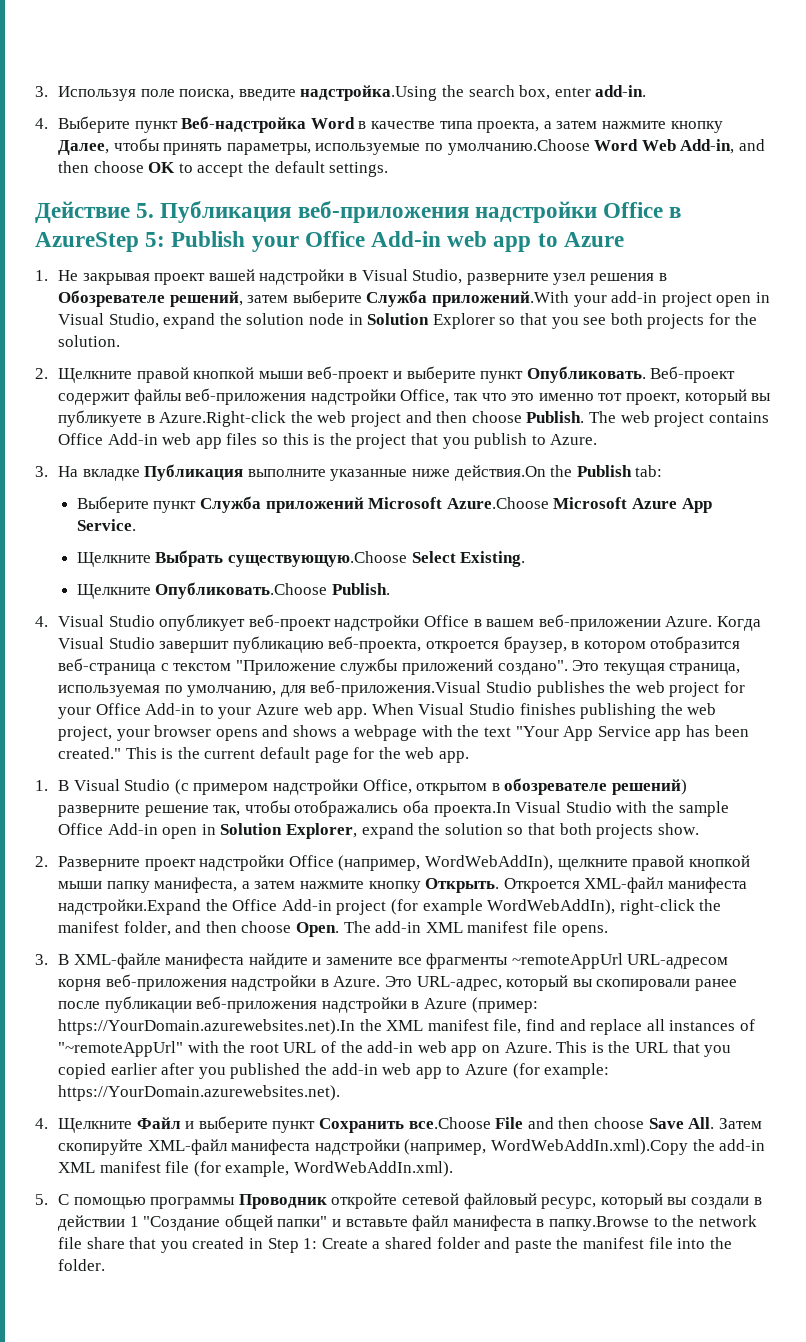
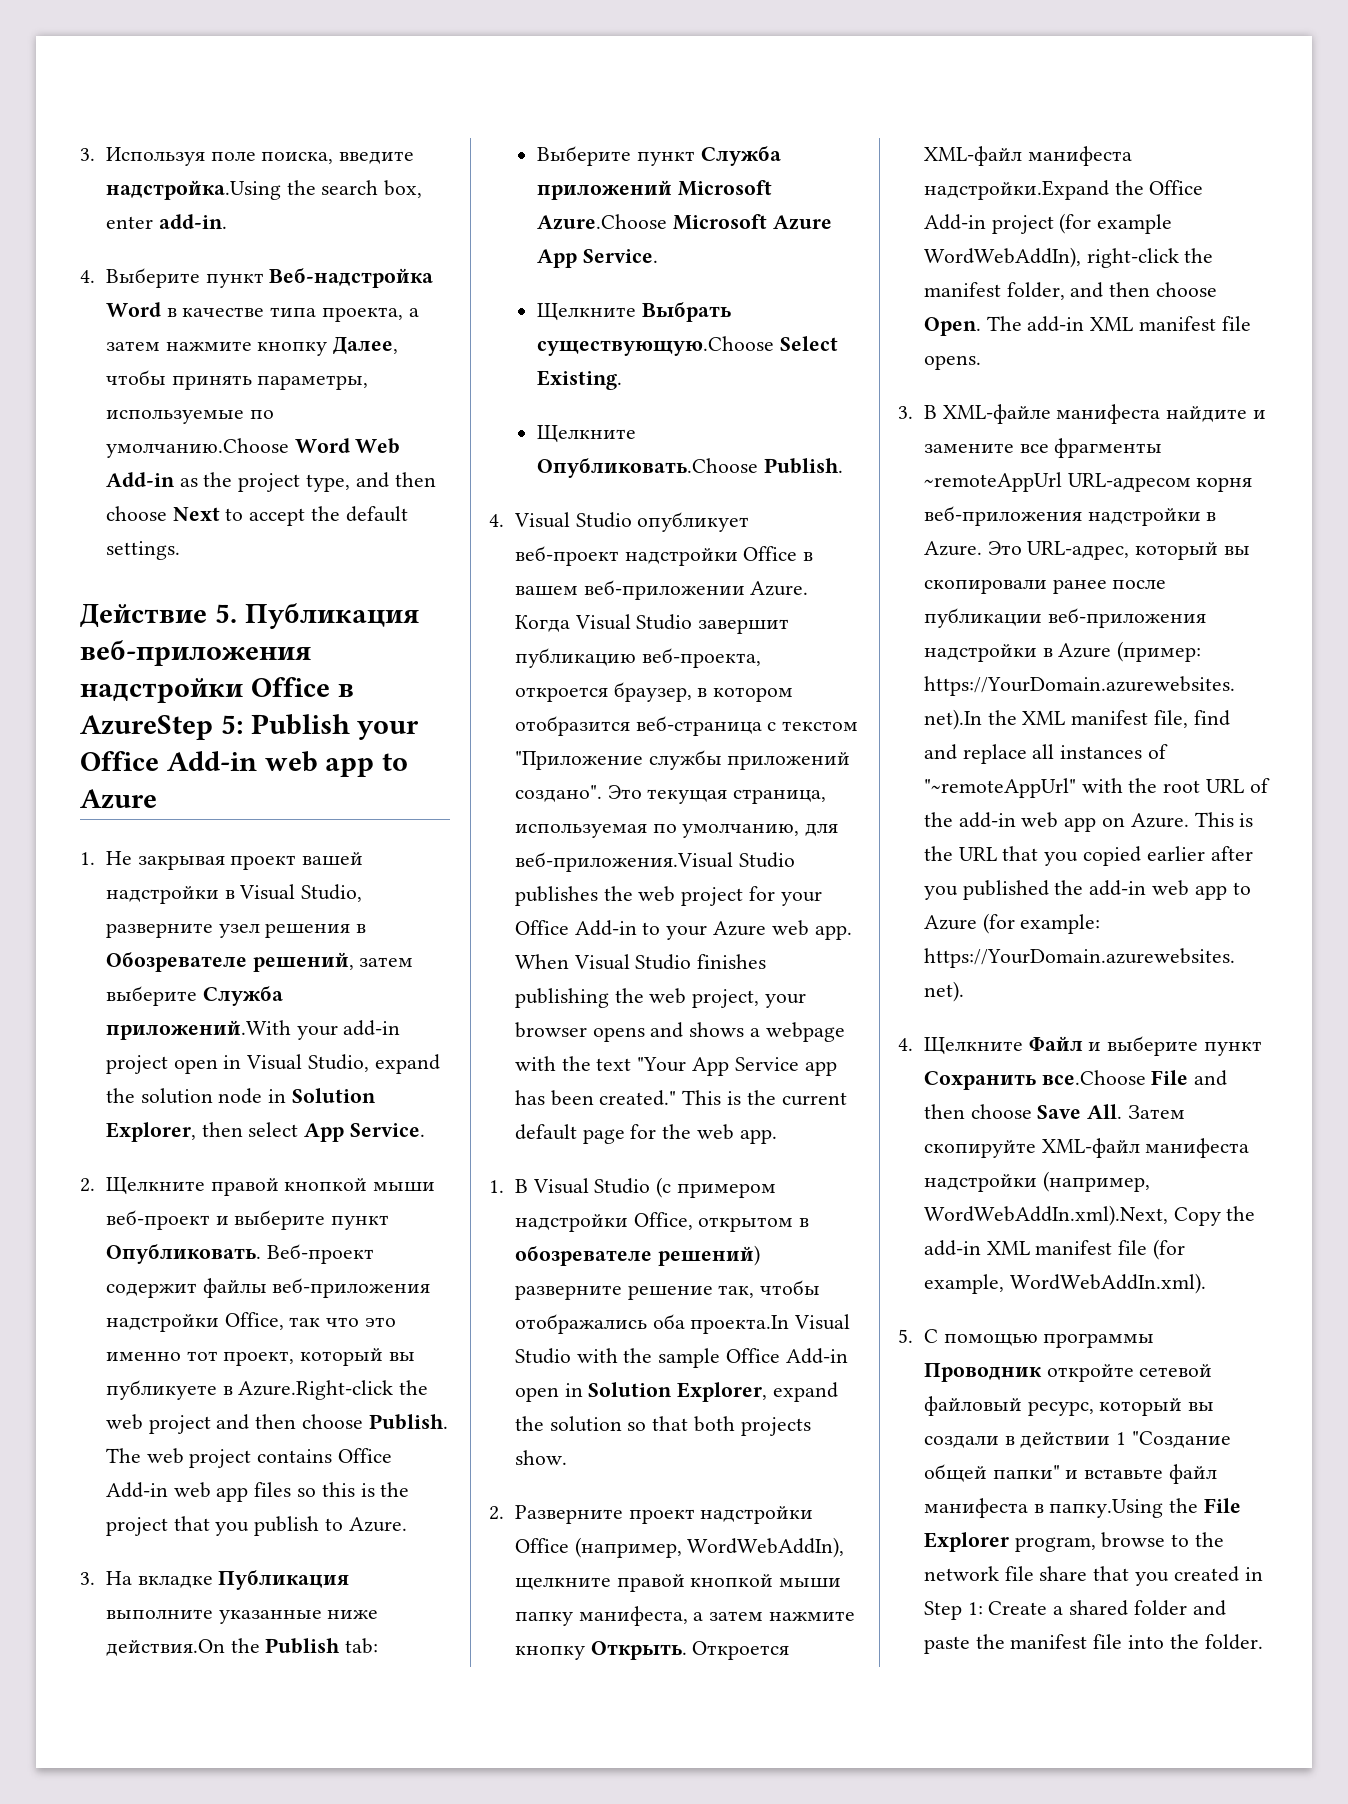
- 4. Выберите пункт Веб-надстройка Word в качестве типа проекта, а затем нажмите кнопку Далее, чтобы принять параметры, используемые по умолчанию.Choose Word Web Add-in, and then choose OK to accept the default settings.
+ 4. Выберите пункт Веб-надстройка Word в качестве типа проекта, а затем нажмите кнопку Далее, чтобы принять параметры, используемые по умолчанию.Choose Word Web Add-in as the project type, and then choose Next to accept the default settings.
- 1. Не закрывая проект вашей надстройки в Visual Studio, разверните узел решения в Обозревателе решений, затем выберите Служба приложений.With your add-in project open in Visual Studio, expand the solution node in Solution Explorer so that you see both projects for the solution.
+ 1. Не закрывая проект вашей надстройки в Visual Studio, разверните узел решения в Обозревателе решений, затем выберите Служба приложений.With your add-in project open in Visual Studio, expand the solution node in Solution Explorer, then select App Service.
- 4. Щелкните Файл и выберите пункт Сохранить все.Choose File and then choose Save All. Затем скопируйте XML-файл манифеста надстройки (например, WordWebAddIn.xml).Copy the add-in XML manifest file (for example, WordWebAddIn.xml).
+ 4. Щелкните Файл и выберите пункт Сохранить все.Choose File and then choose Save All. Затем скопируйте XML-файл манифеста надстройки (например, WordWebAddIn.xml).Next, Copy the add-in XML manifest file (for example, WordWebAddIn.xml).
- 5. С помощью программы Проводник откройте сетевой файловый ресурс, который вы создали в действии 1 "Создание общей папки" и вставьте файл манифеста в папку.Browse to the network file share that you created in Step 1: Create a shared folder and paste the manifest file into the folder.
+ 5. С помощью программы Проводник откройте сетевой файловый ресурс, который вы создали в действии 1 "Создание общей папки" и вставьте файл манифеста в папку.Using the File Explorer program, browse to the network file share that you created in Step 1: Create a shared folder and paste the manifest file into the folder.

